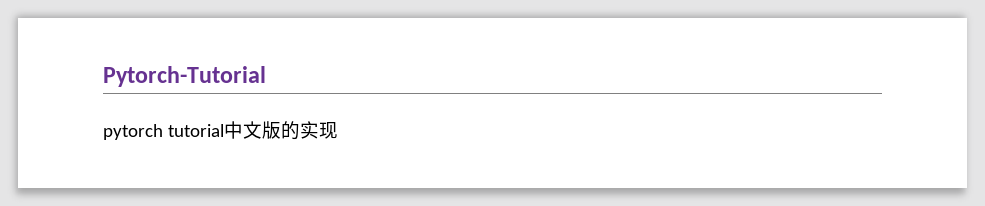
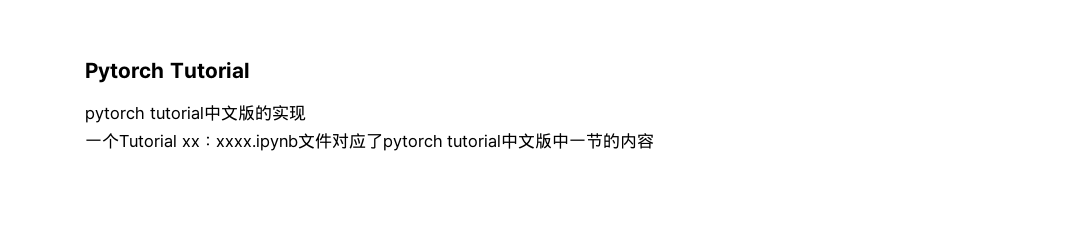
- Pytorch-Tutorial
+ Pytorch Tutorial
+ 一个Tutorial xx：xxxx.ipynb文件对应了pytorch tutorial中文版中一节的内容

